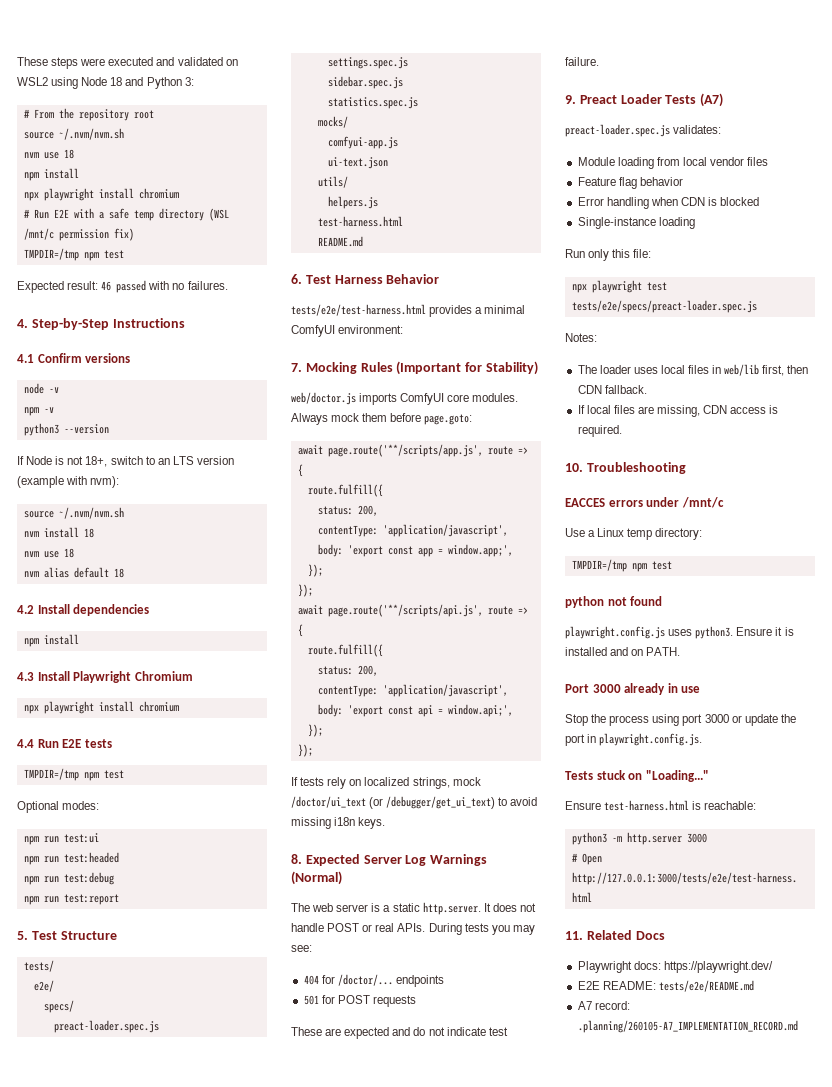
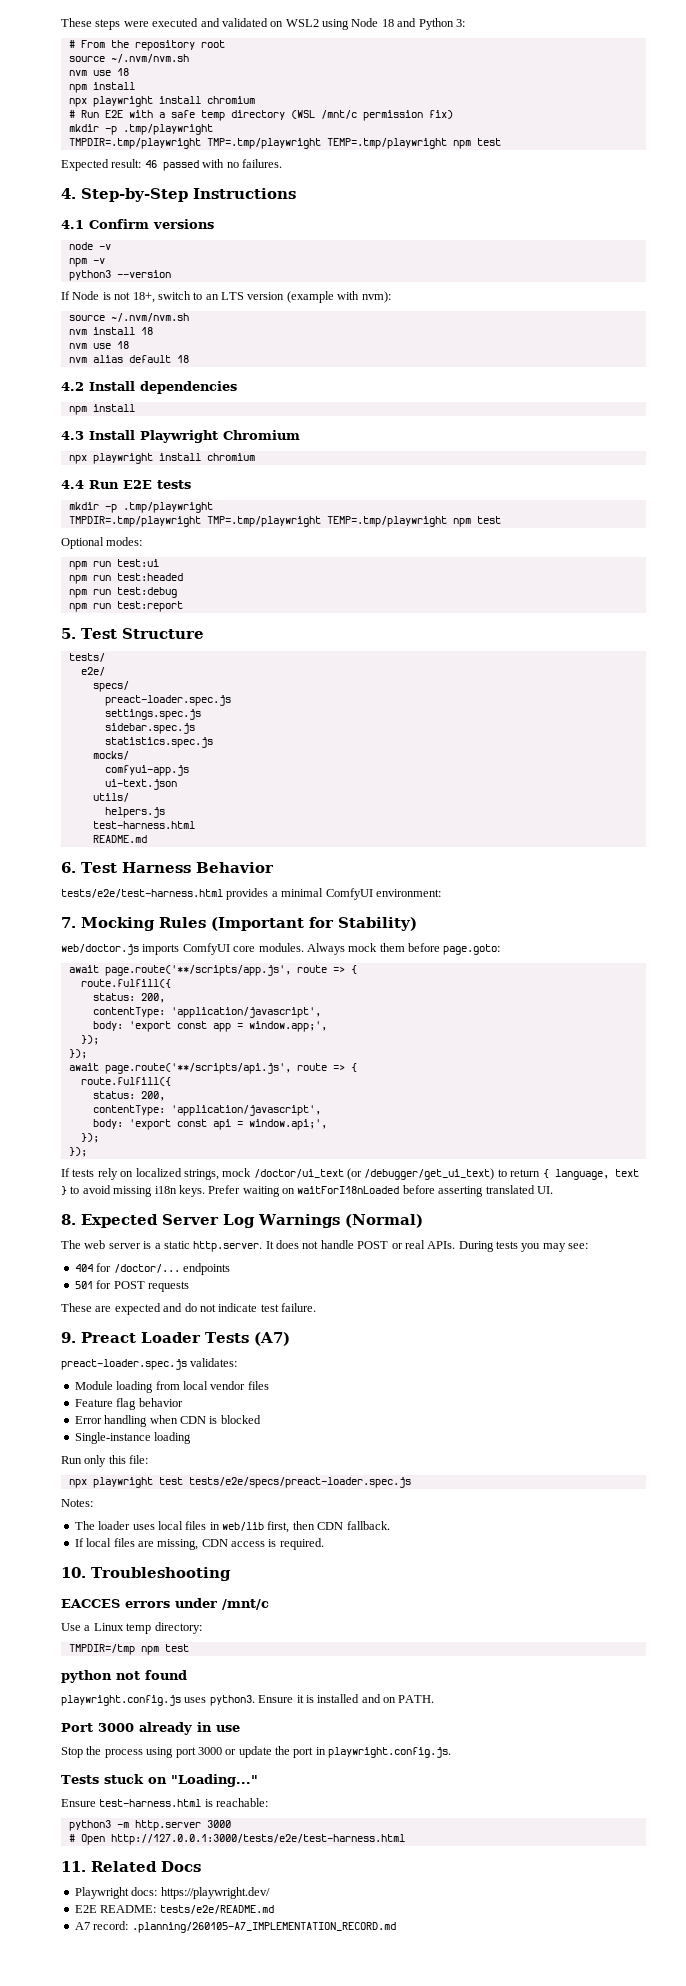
  # Run E2E with a safe temp directory (WSL /mnt/c permission fix)
- TMPDIR=/tmp npm test
+ mkdir -p .tmp/playwright
+ TMPDIR=.tmp/playwright TMP=.tmp/playwright TEMP=.tmp/playwright npm test
  4.4 Run E2E tests
- TMPDIR=/tmp npm test
+ mkdir -p .tmp/playwright
+ TMPDIR=.tmp/playwright TMP=.tmp/playwright TEMP=.tmp/playwright npm test
- If tests rely on localized strings, mock /doctor/ui_text (or /debugger/get_ui_text) to avoid missing i18n keys.
+ If tests rely on localized strings, mock /doctor/ui_text (or /debugger/get_ui_text) to return { language, text } to avoid missing i18n keys. Prefer waiting on waitForI18nLoaded before asserting translated UI.

